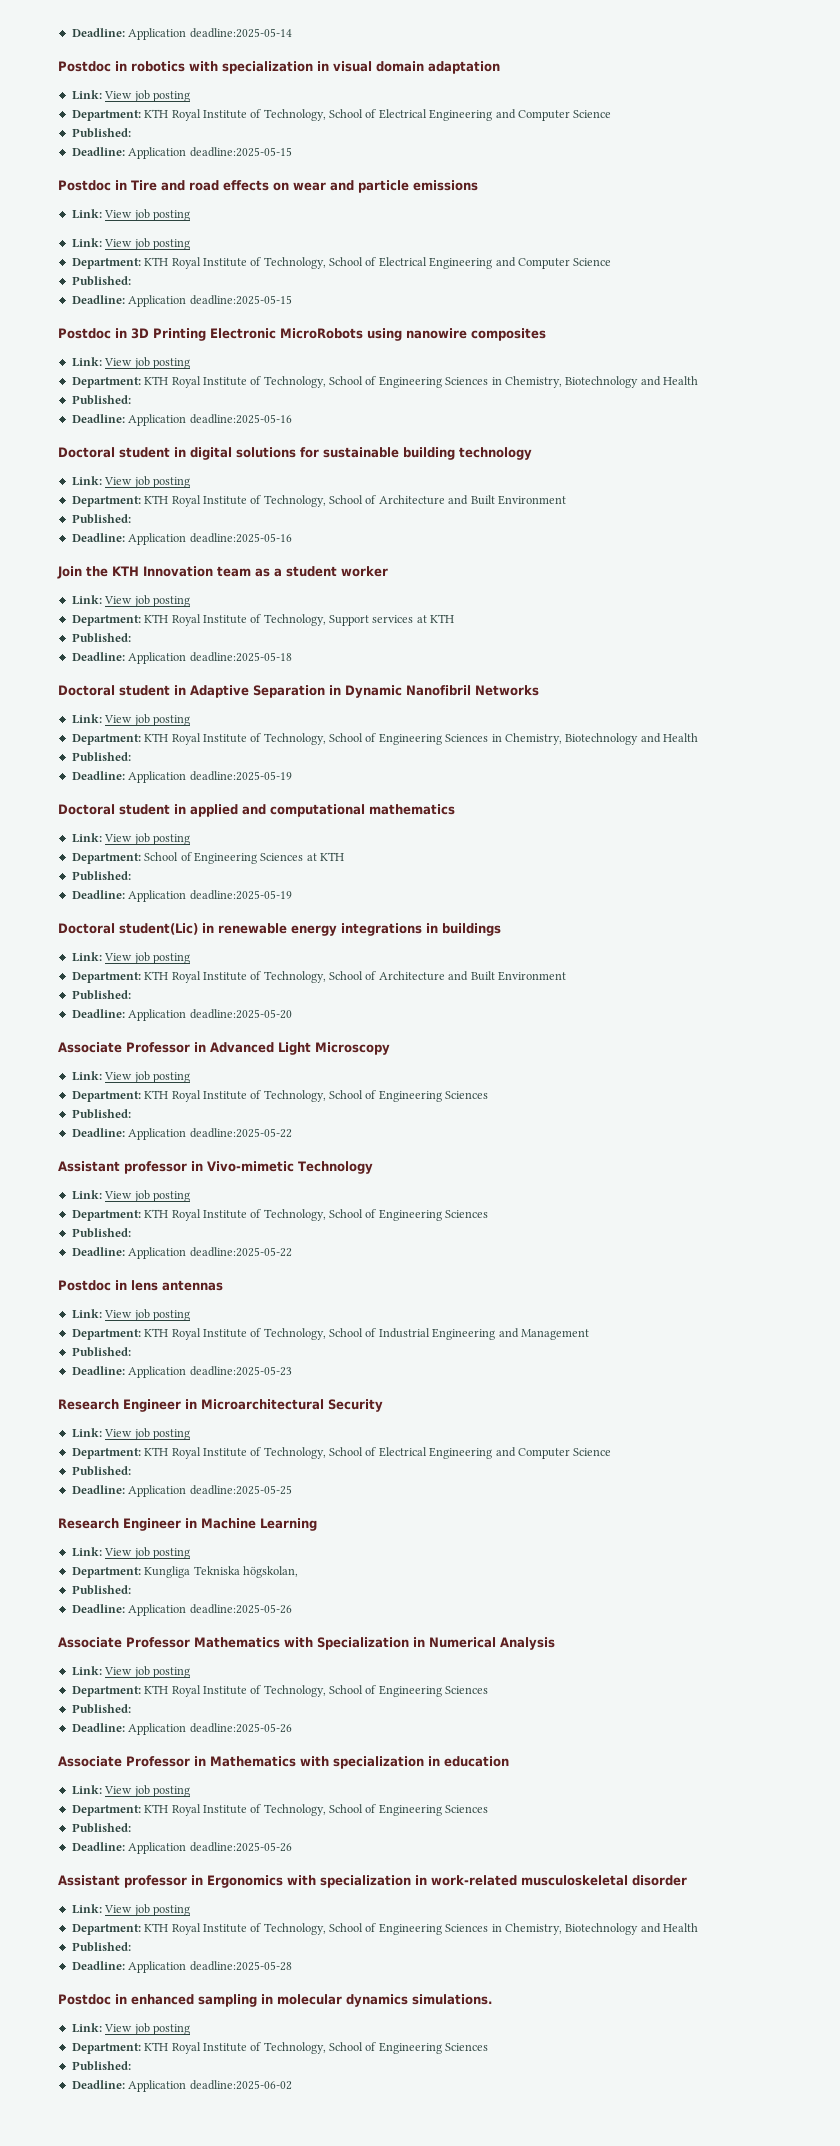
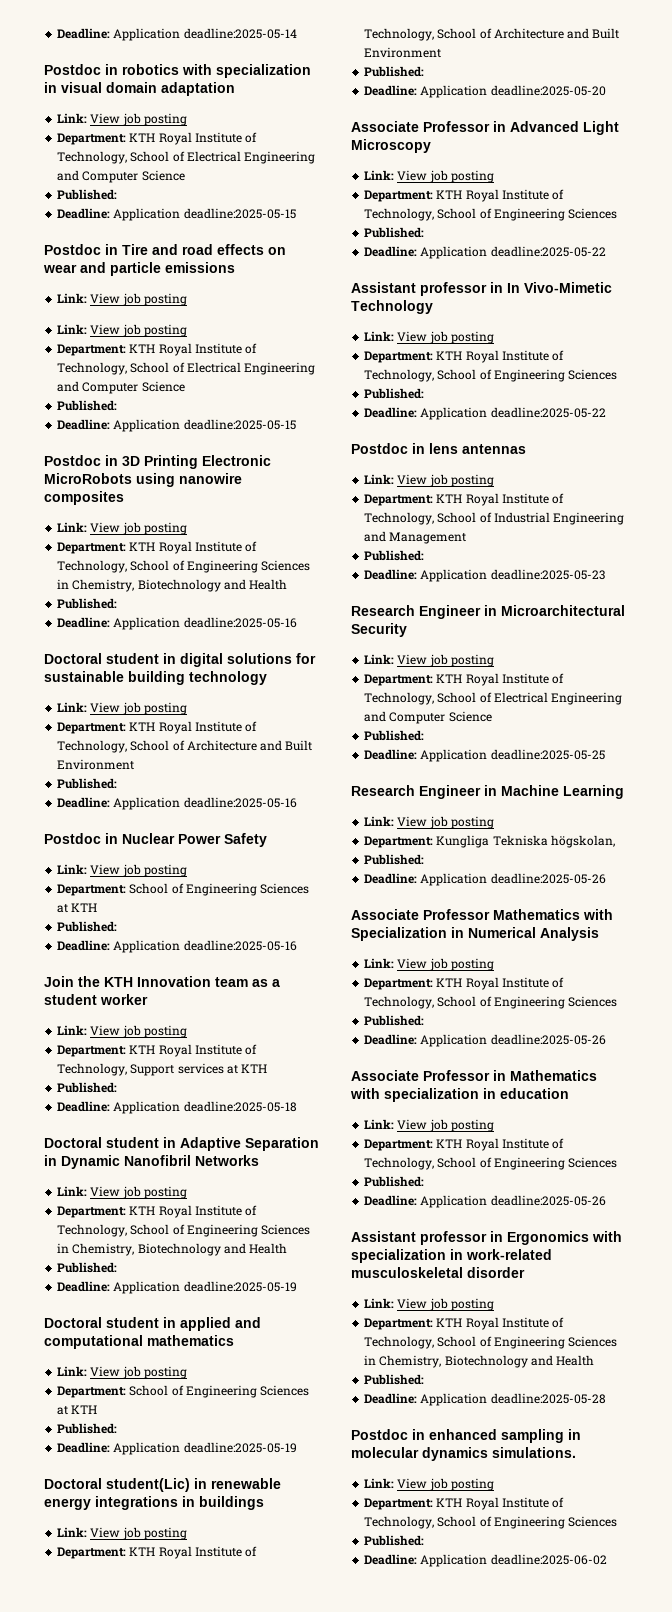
+ Postdoc in Nuclear Power Safety
+ Link: View job posting
+ Department: School of Engineering Sciences at KTH
+ Published:
+ Deadline: Application deadline:2025-05-16
- Assistant professor in Vivo-mimetic Technology
+ Assistant professor in In Vivo-Mimetic Technology

